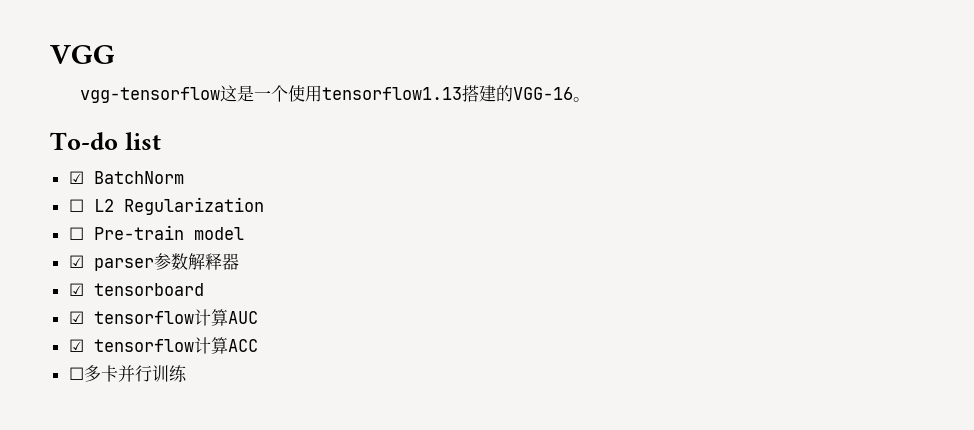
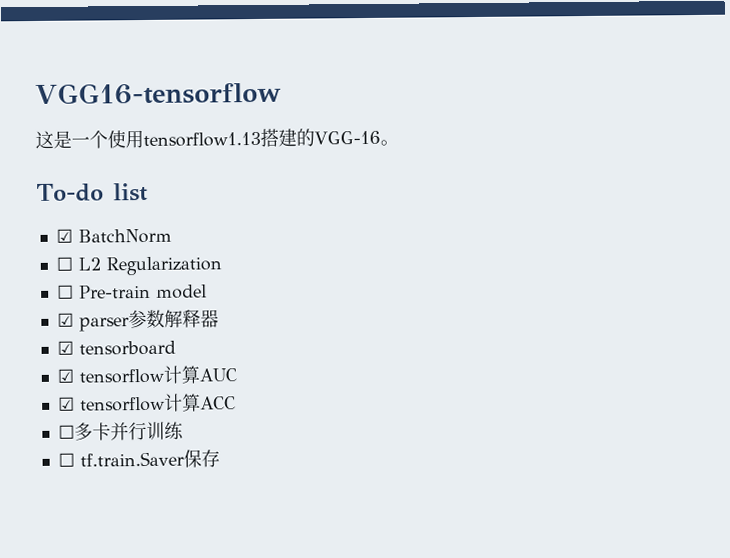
- VGG
- vgg-tensorflow这是一个使用tensorflow1.13搭建的VGG-16。
+ VGG16-tensorflow
+ 这是一个使用tensorflow1.13搭建的VGG-16。
+ ☐ tf.train.Saver保存

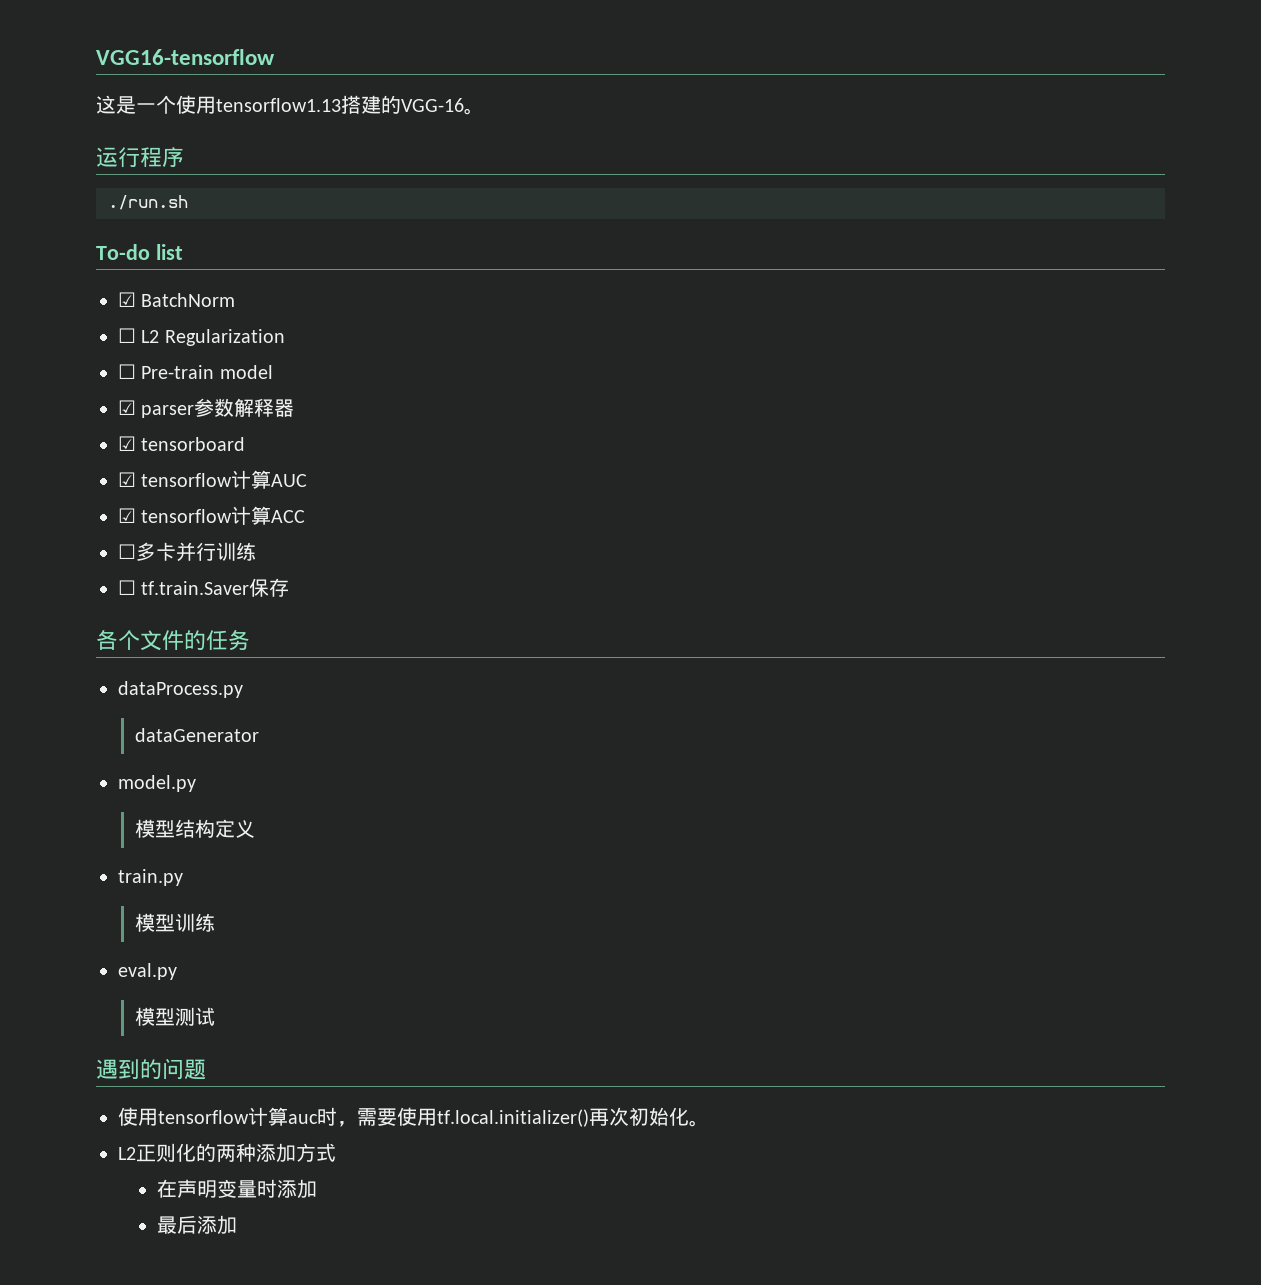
+ 运行程序
+ ./run.sh
+ 各个文件的任务
+ dataProcess.py
+ dataGenerator
+ model.py
+ 模型结构定义
+ train.py
+ 模型训练
+ eval.py
+ 模型测试
+ 遇到的问题
+ 使用tensorflow计算auc时，需要使用tf.local.initializer()再次初始化。
+ L2正则化的两种添加方式
+ 在声明变量时添加
+ 最后添加

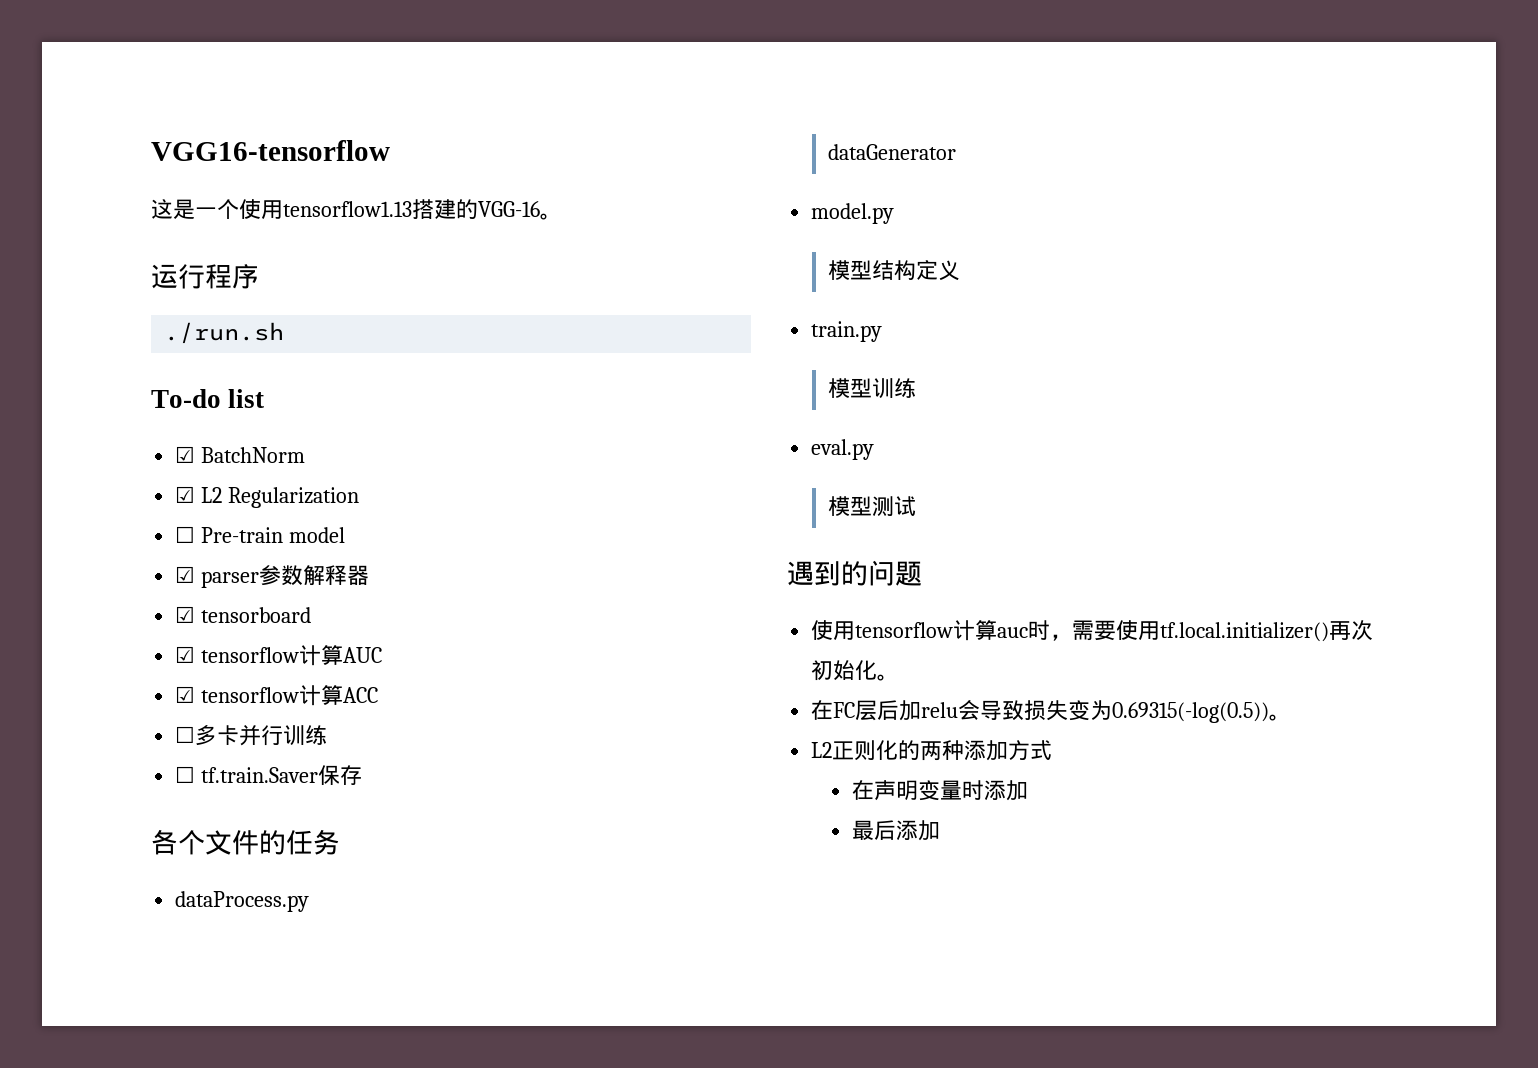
- ☐ L2 Regularization
+ ☑ L2 Regularization
+ 在FC层后加relu会导致损失变为0.69315(-log(0.5))。

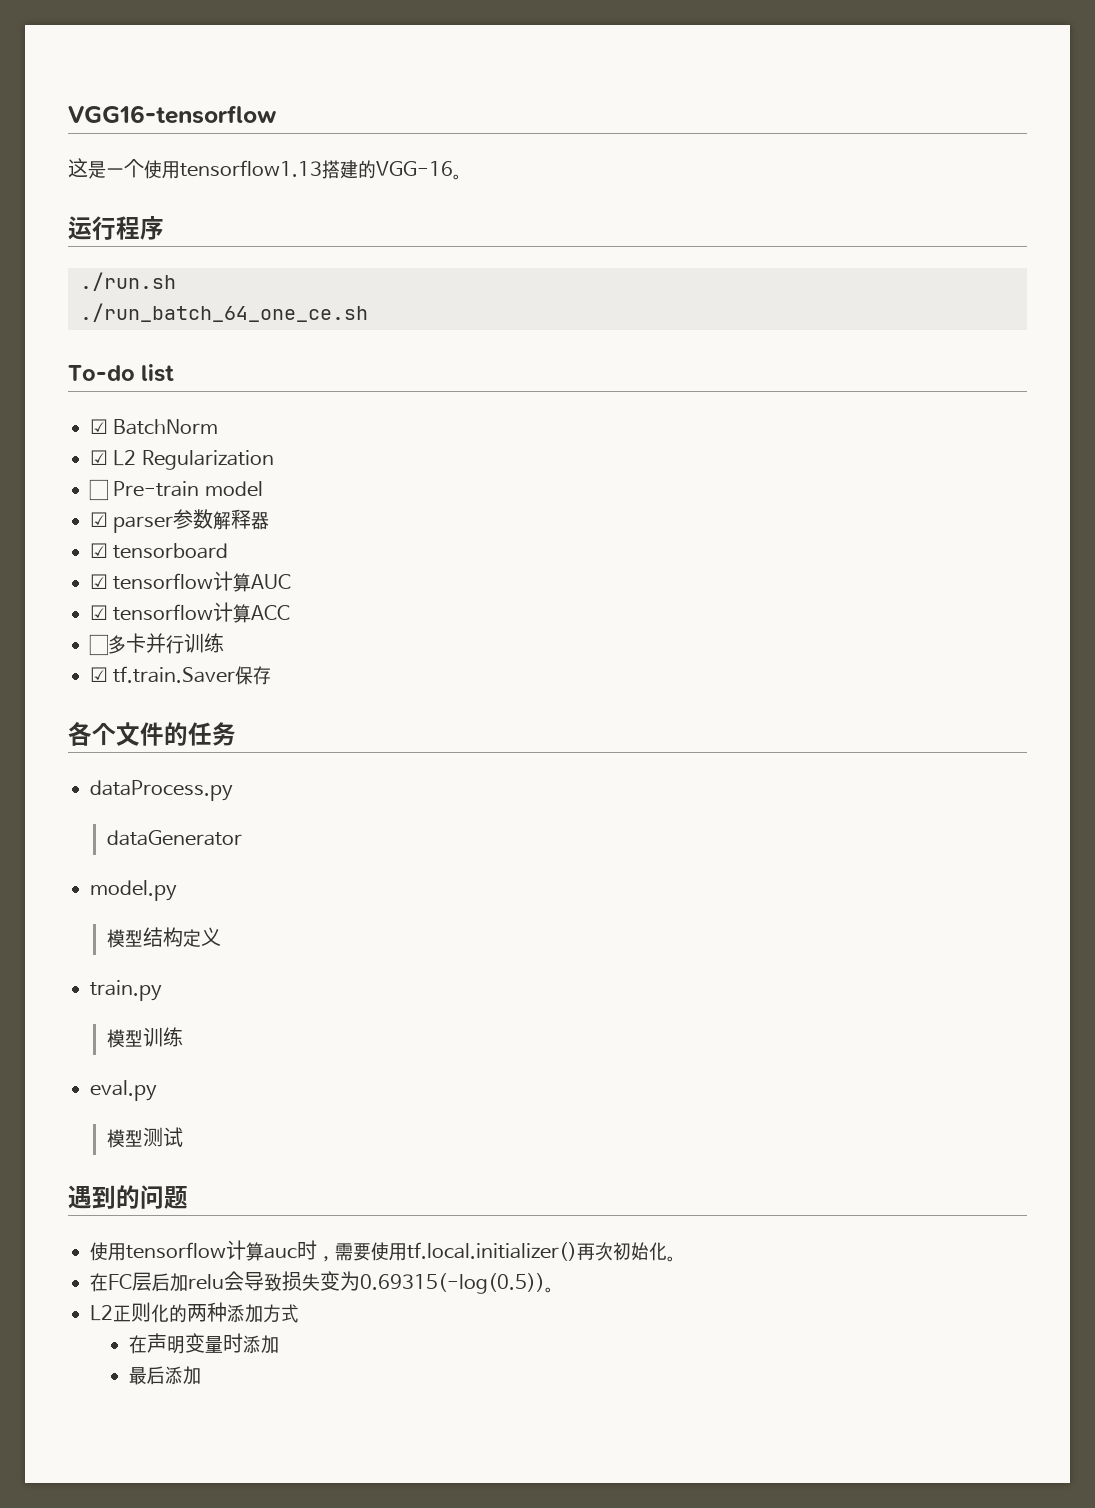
+ ./run_batch_64_one_ce.sh
- ☐ tf.train.Saver保存
+ ☑ tf.train.Saver保存

